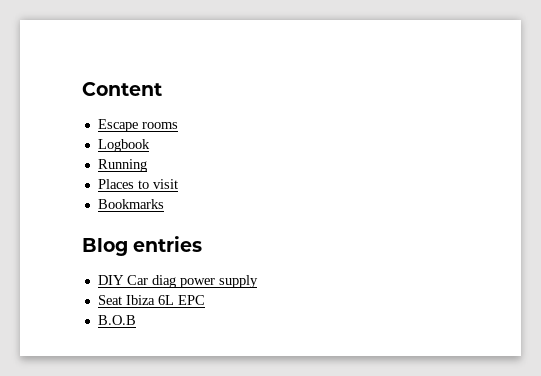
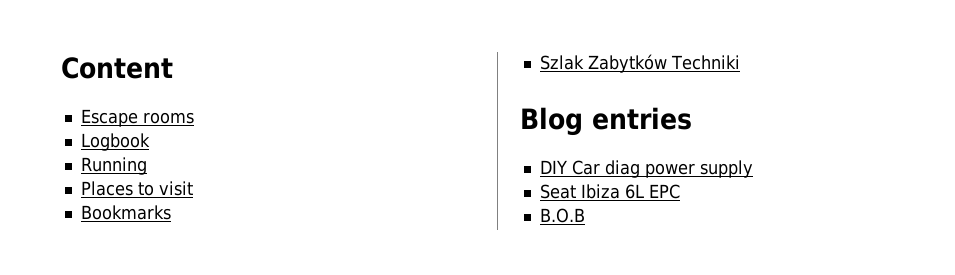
+ Szlak Zabytków Techniki

